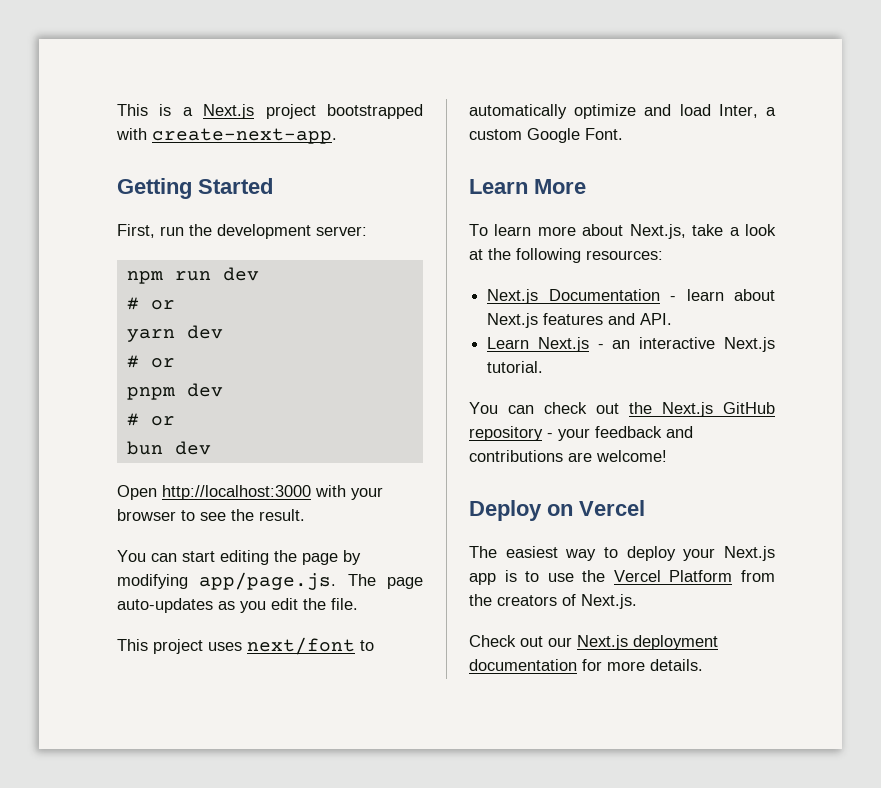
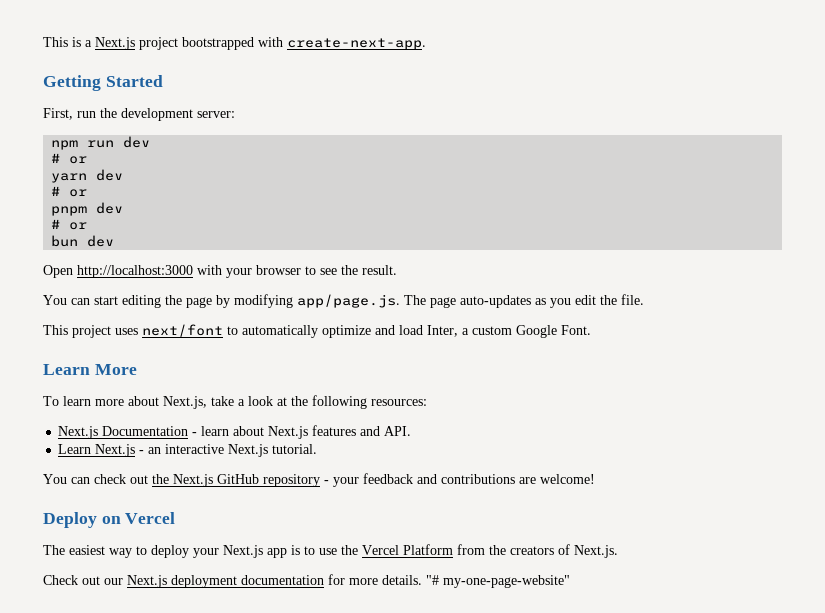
+ "# my-one-page-website"

